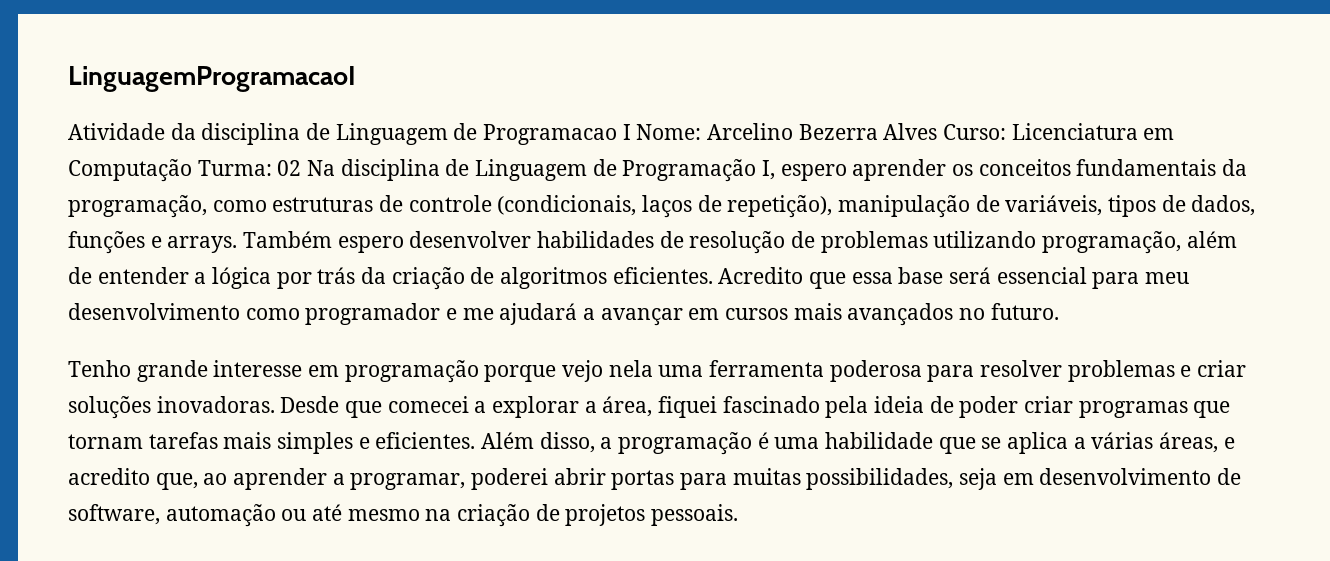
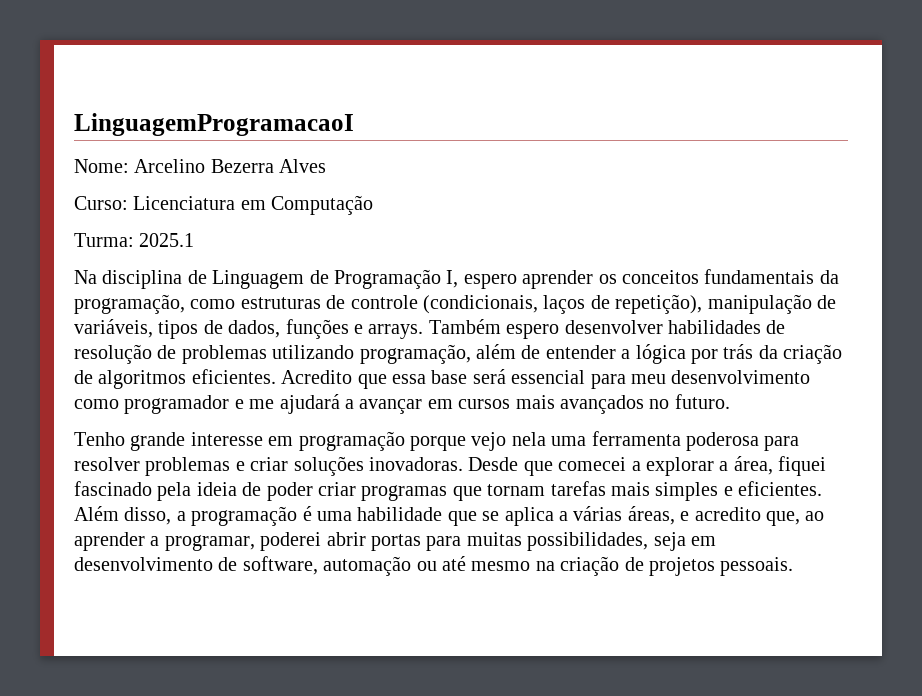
- Atividade da disciplina de Linguagem de Programacao I Nome: Arcelino Bezerra Alves Curso: Licenciatura em Computação Turma: 02 Na disciplina de Linguagem de Programação I, espero aprender os conceitos fundamentais da programação, como estruturas de controle (condicionais, laços de repetição), manipulação de variáveis, tipos de dados, funções e arrays.
+ Nome: Arcelino Bezerra Alves
+ Curso: Licenciatura em Computação
+ Turma: 2025.1
+ Na disciplina de Linguagem de Programação I, espero aprender os conceitos fundamentais da programação, como estruturas de controle (condicionais, laços de repetição), manipulação de variáveis, tipos de dados, funções e arrays.

